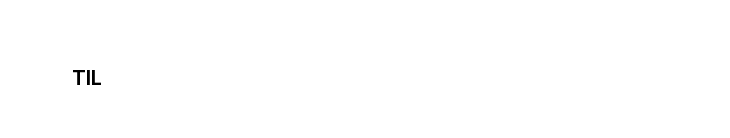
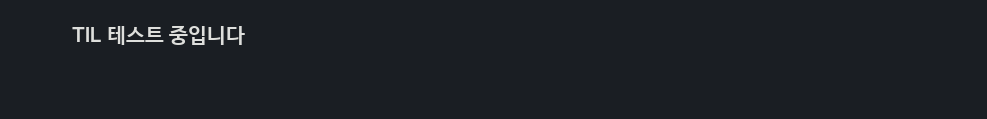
- TIL
+ TIL 테스트 중입니다

